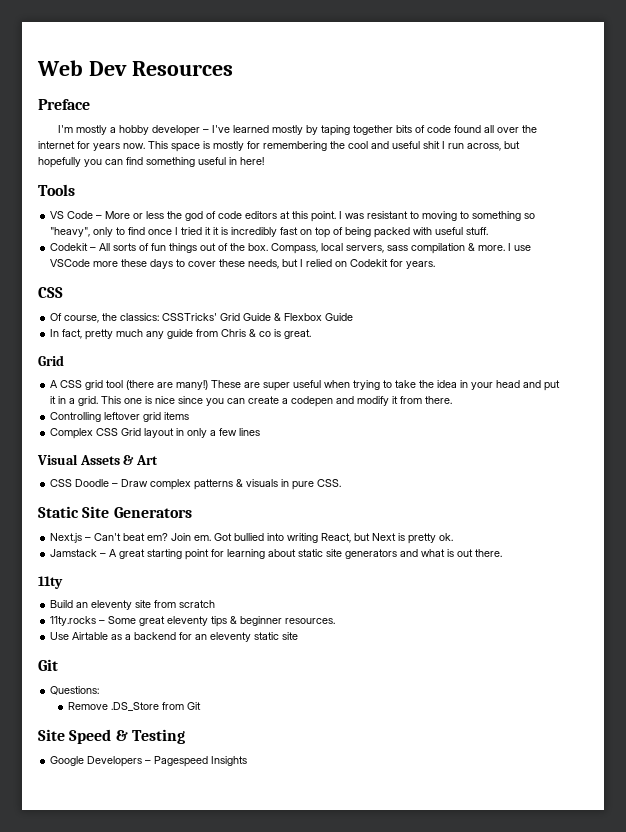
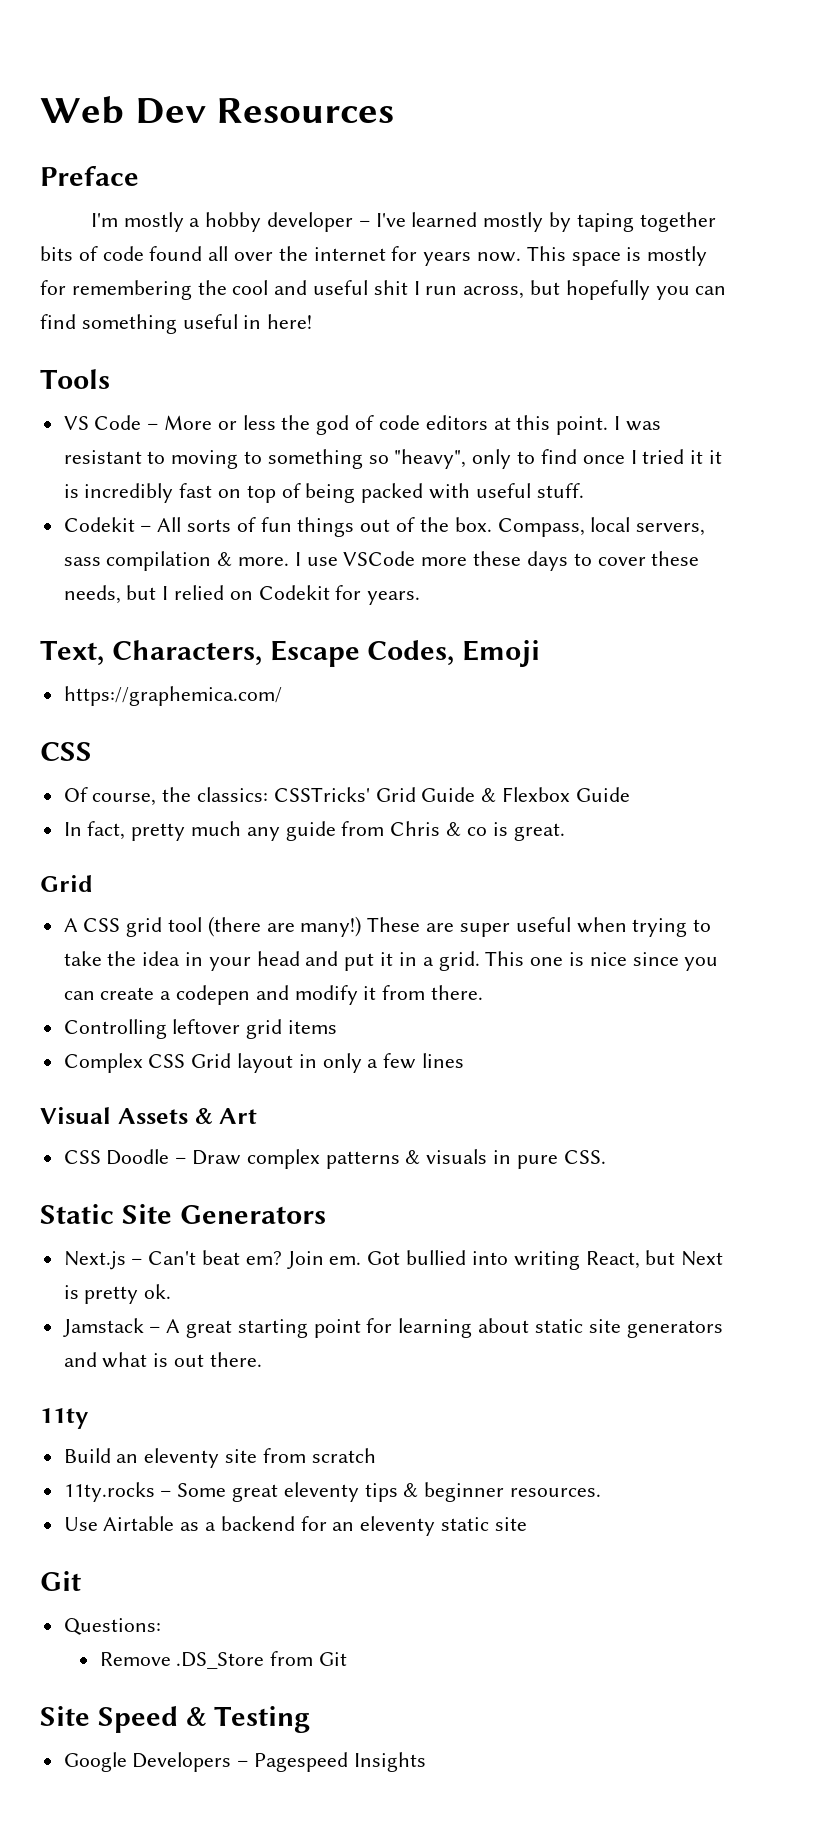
+ Text, Characters, Escape Codes, Emoji
+ https://graphemica.com/

